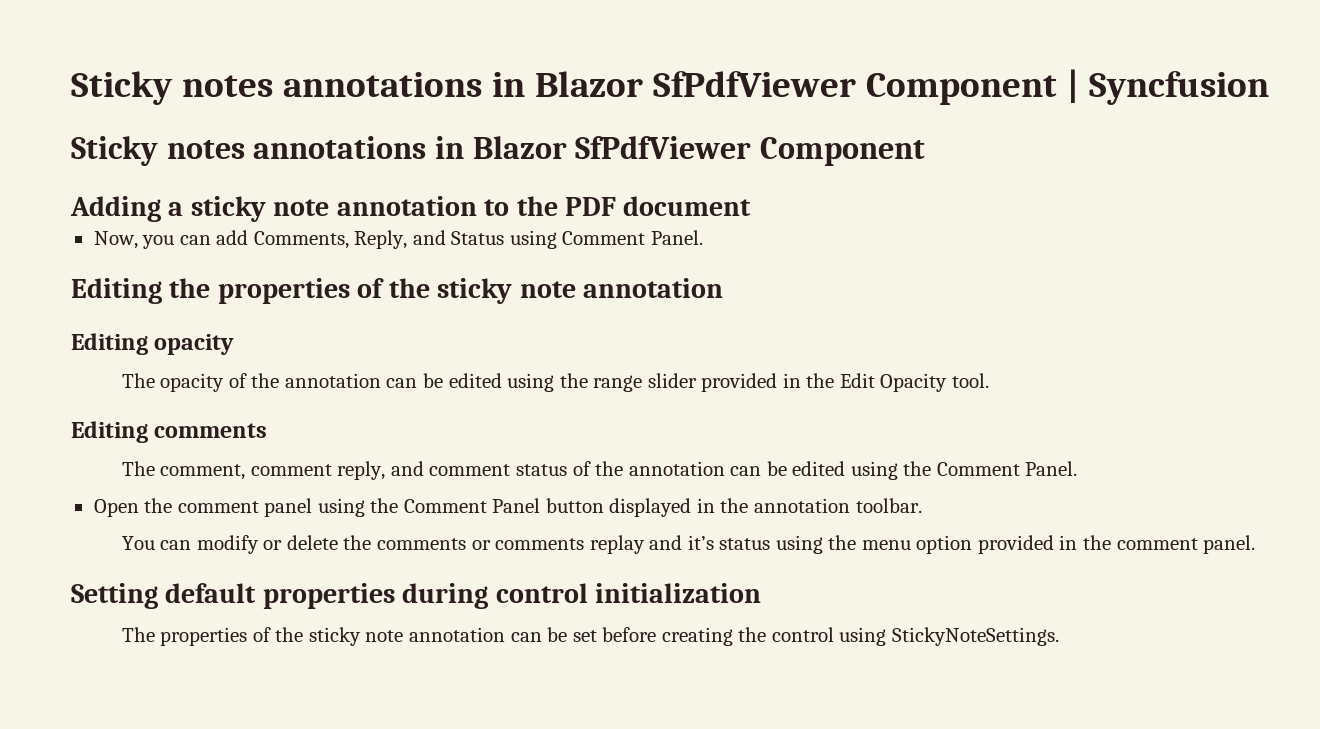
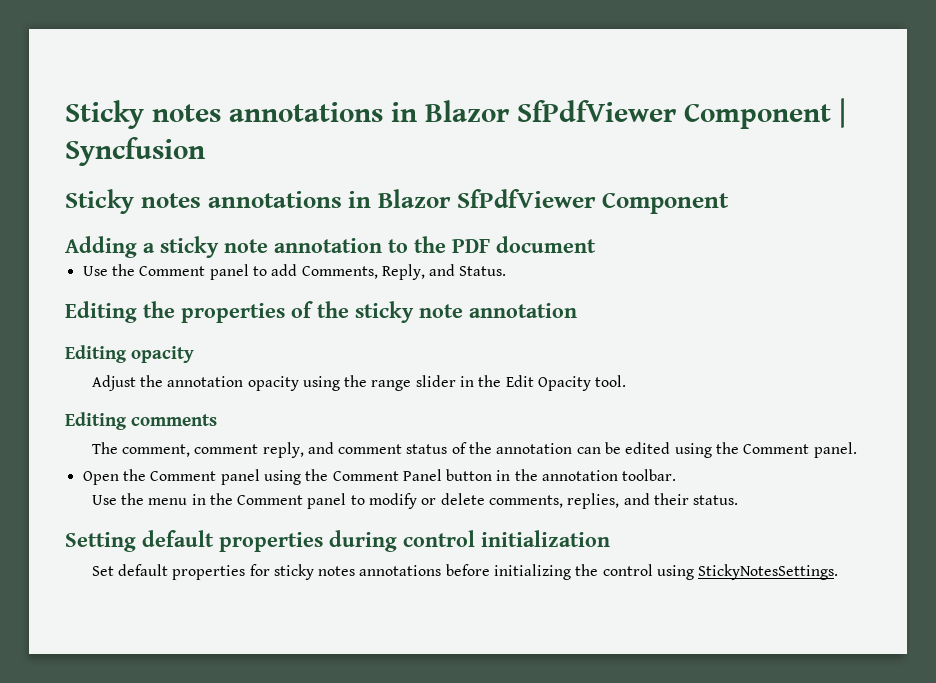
- Now, you can add Comments, Reply, and Status using Comment Panel.
+ Use the Comment panel to add Comments, Reply, and Status.
- The opacity of the annotation can be edited using the range slider provided in the Edit Opacity tool.
+ Adjust the annotation opacity using the range slider in the Edit Opacity tool.
- The comment, comment reply, and comment status of the annotation can be edited using the Comment Panel.
+ The comment, comment reply, and comment status of the annotation can be edited using the Comment panel.
- Open the comment panel using the Comment Panel button displayed in the annotation toolbar.
+ Open the Comment panel using the Comment Panel button in the annotation toolbar.
- You can modify or delete the comments or comments replay and it’s status using the menu option provided in the comment panel.
+ Use the menu in the Comment panel to modify or delete comments, replies, and their status.
- The properties of the sticky note annotation can be set before creating the control using StickyNoteSettings.
+ Set default properties for sticky notes annotations before initializing the control using StickyNotesSettings.

